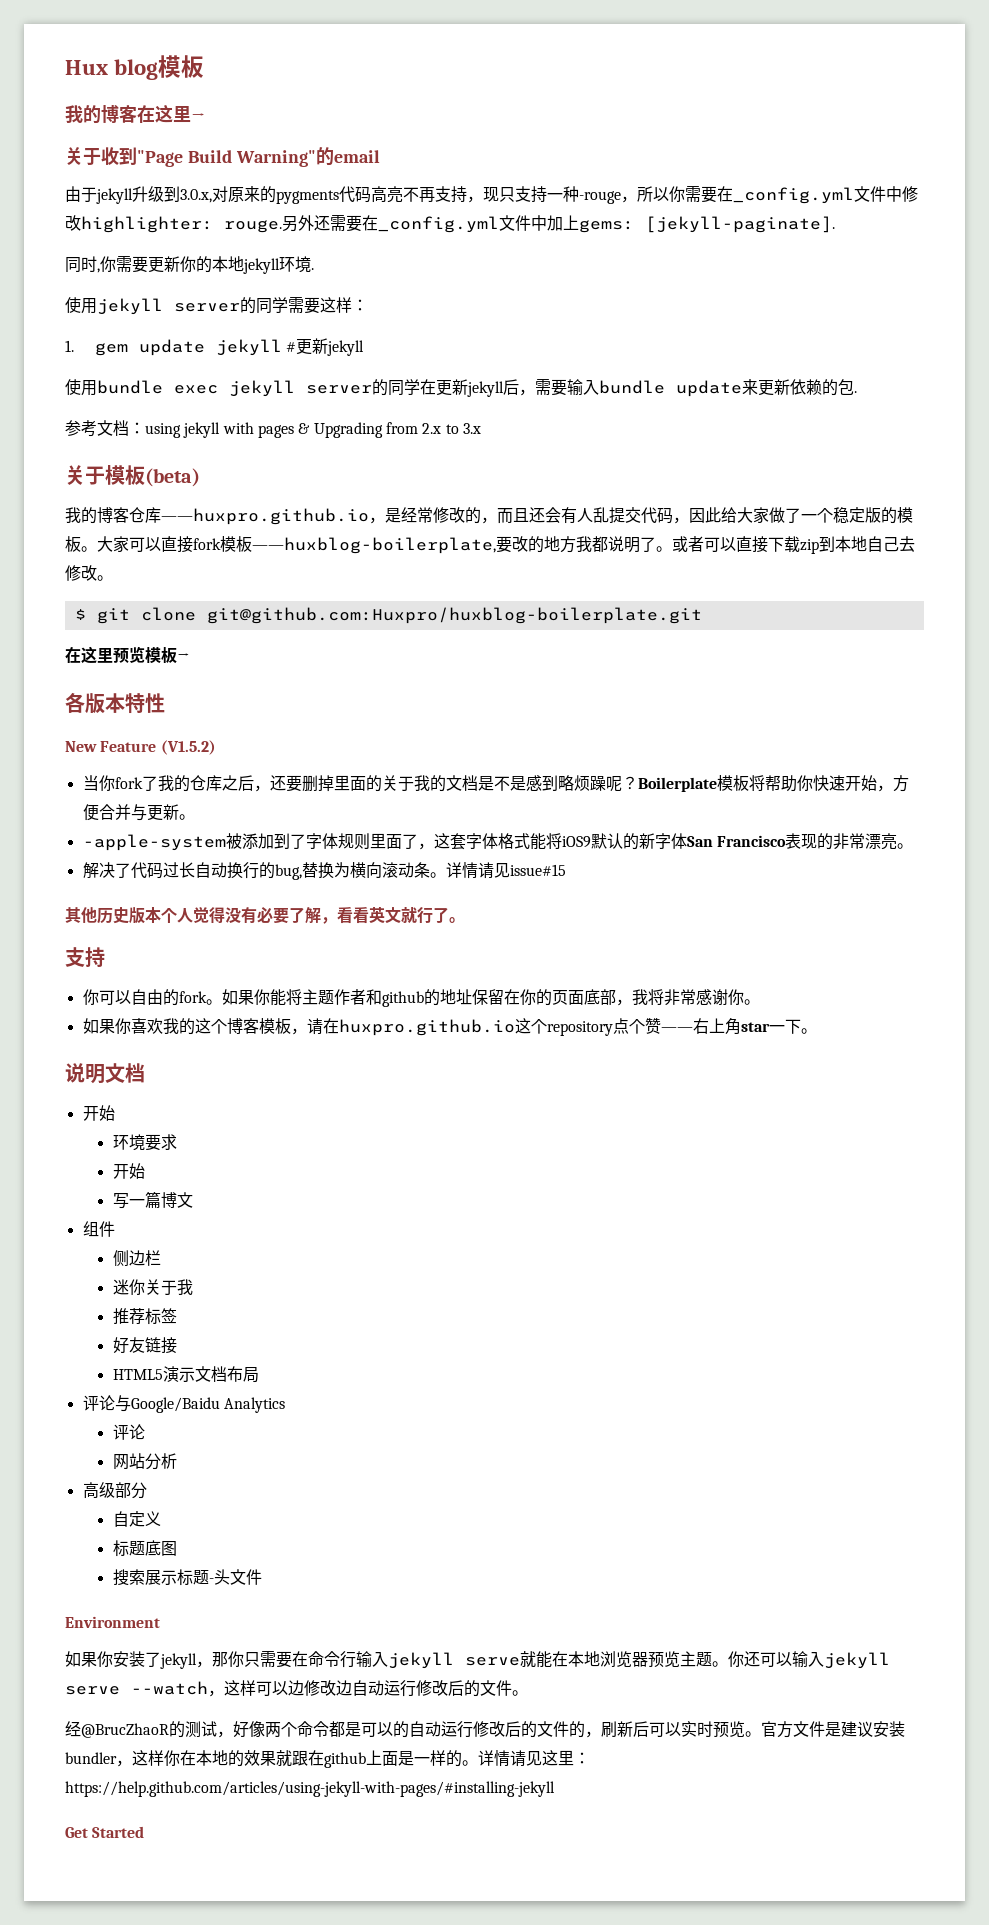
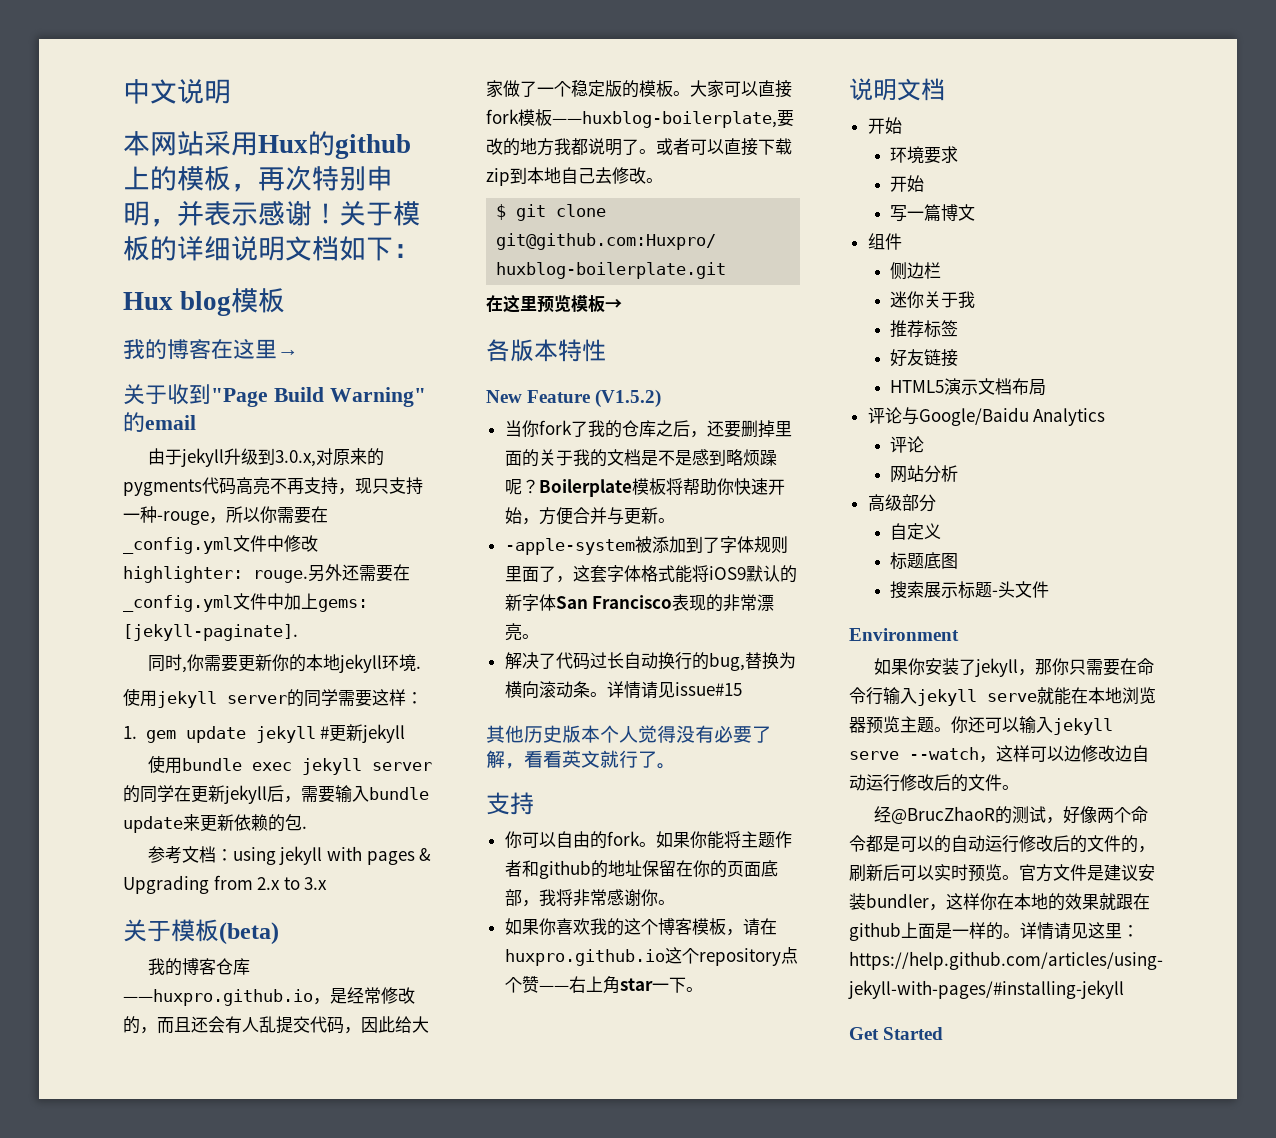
+ 中文说明
+ 本网站采用Hux的github上的模板，再次特别申明，并表示感谢！关于模板的详细说明文档如下：

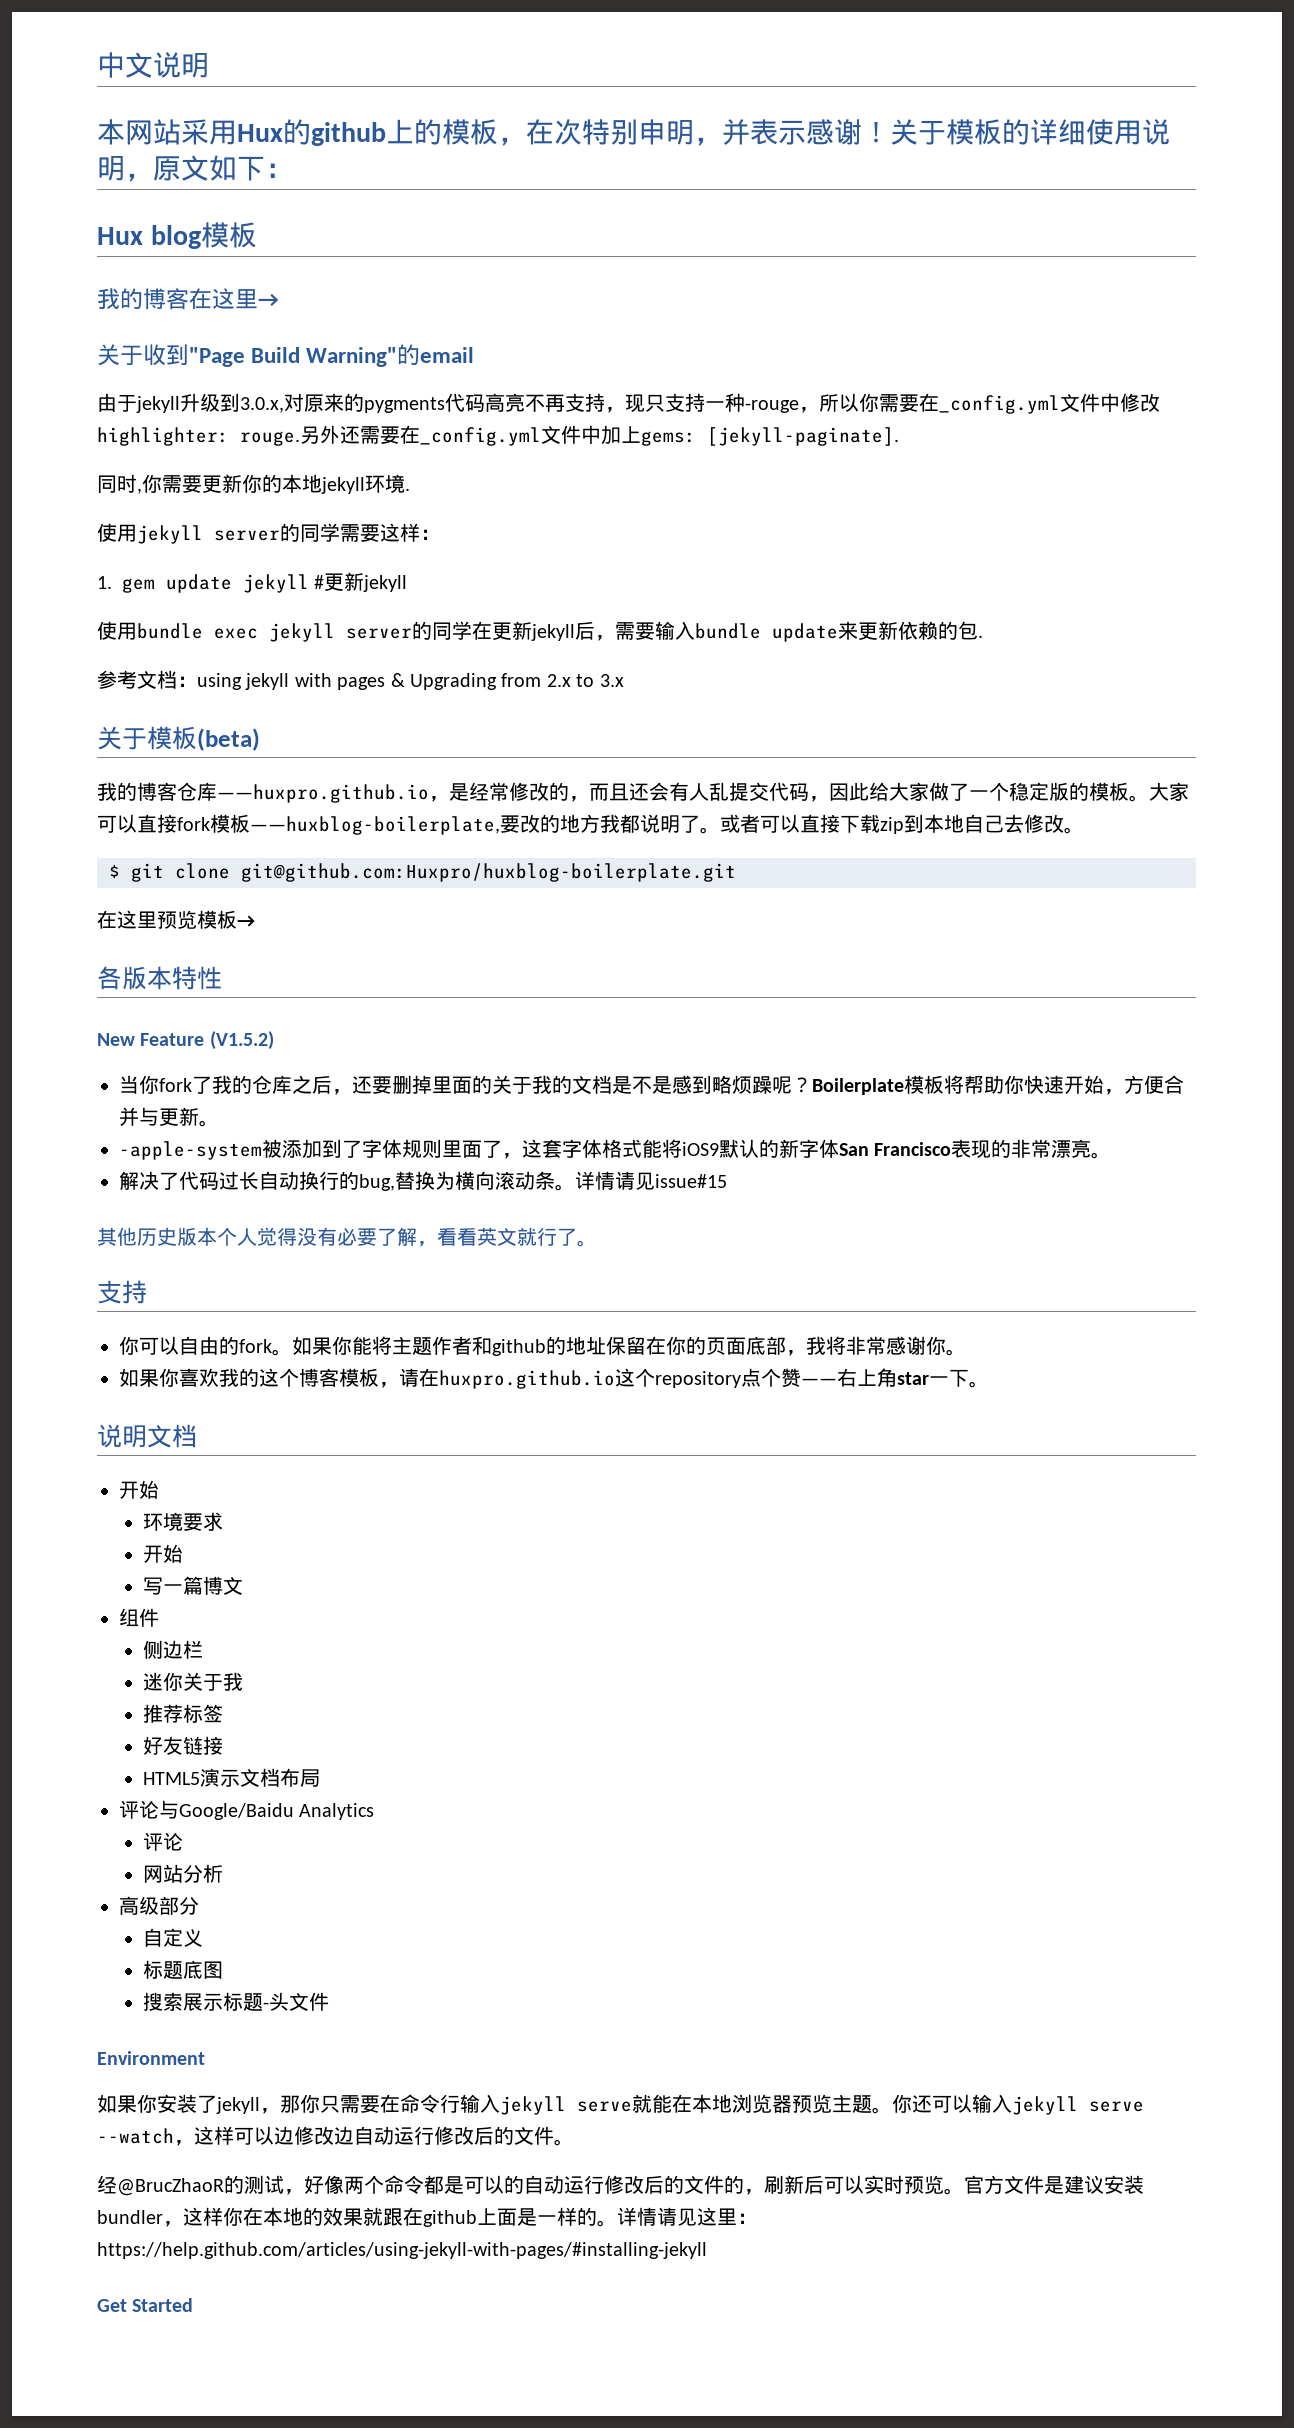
- 本网站采用Hux的github上的模板，再次特别申明，并表示感谢！
+ 本网站采用Hux的github上的模板，在次特别申明，并表示感谢！
- 关于模板的详细说明文档如下：
+ 关于模板的详细使用说明，原文如下：

